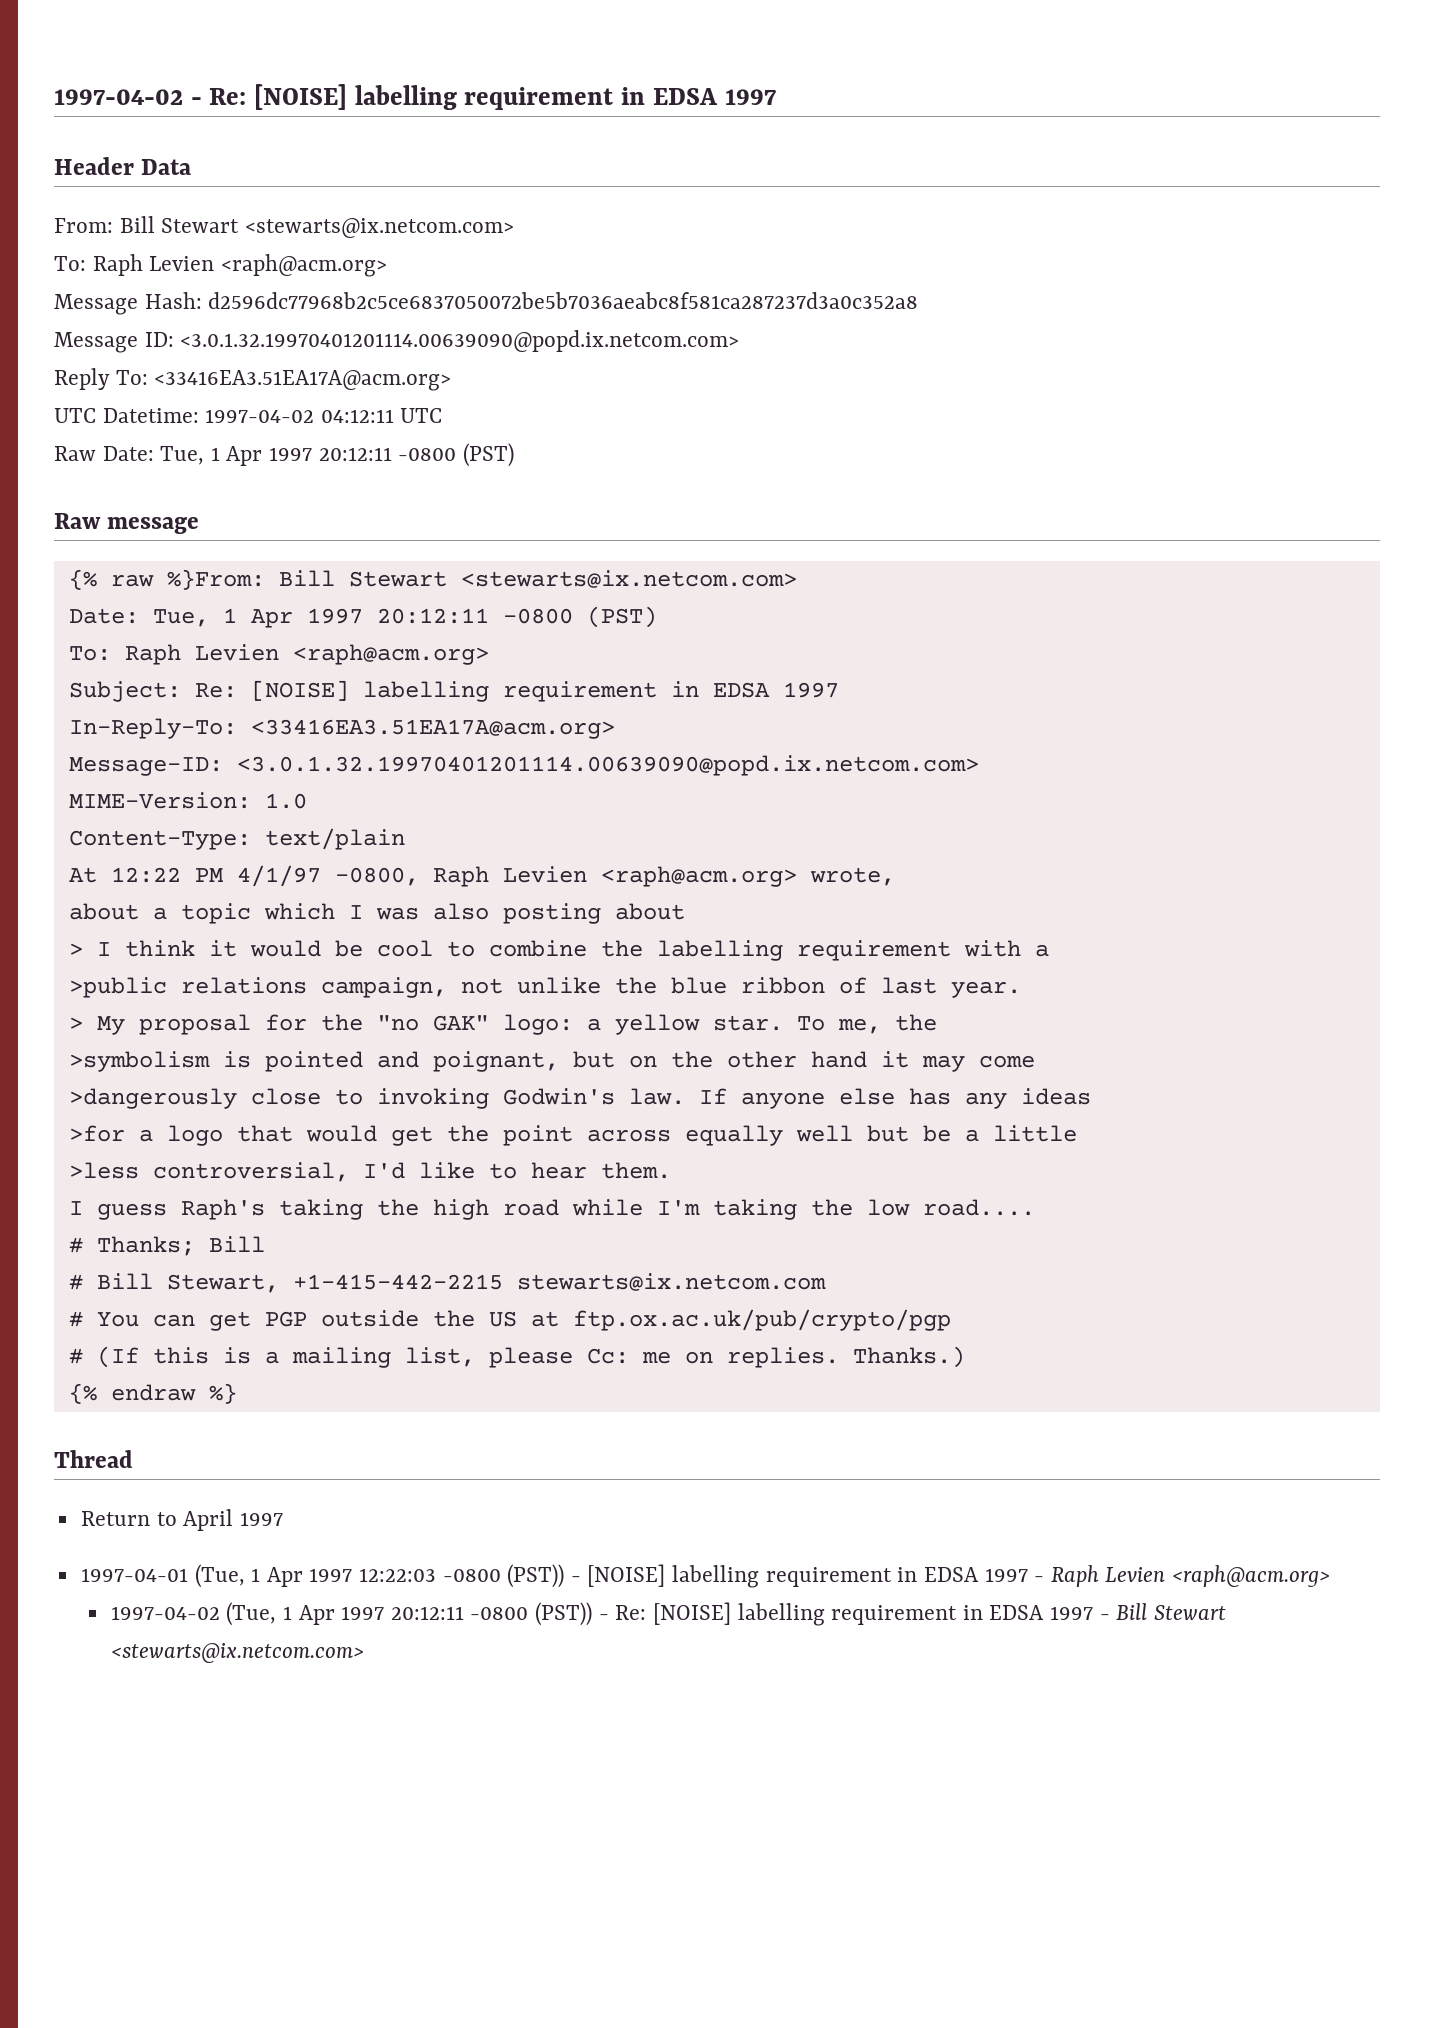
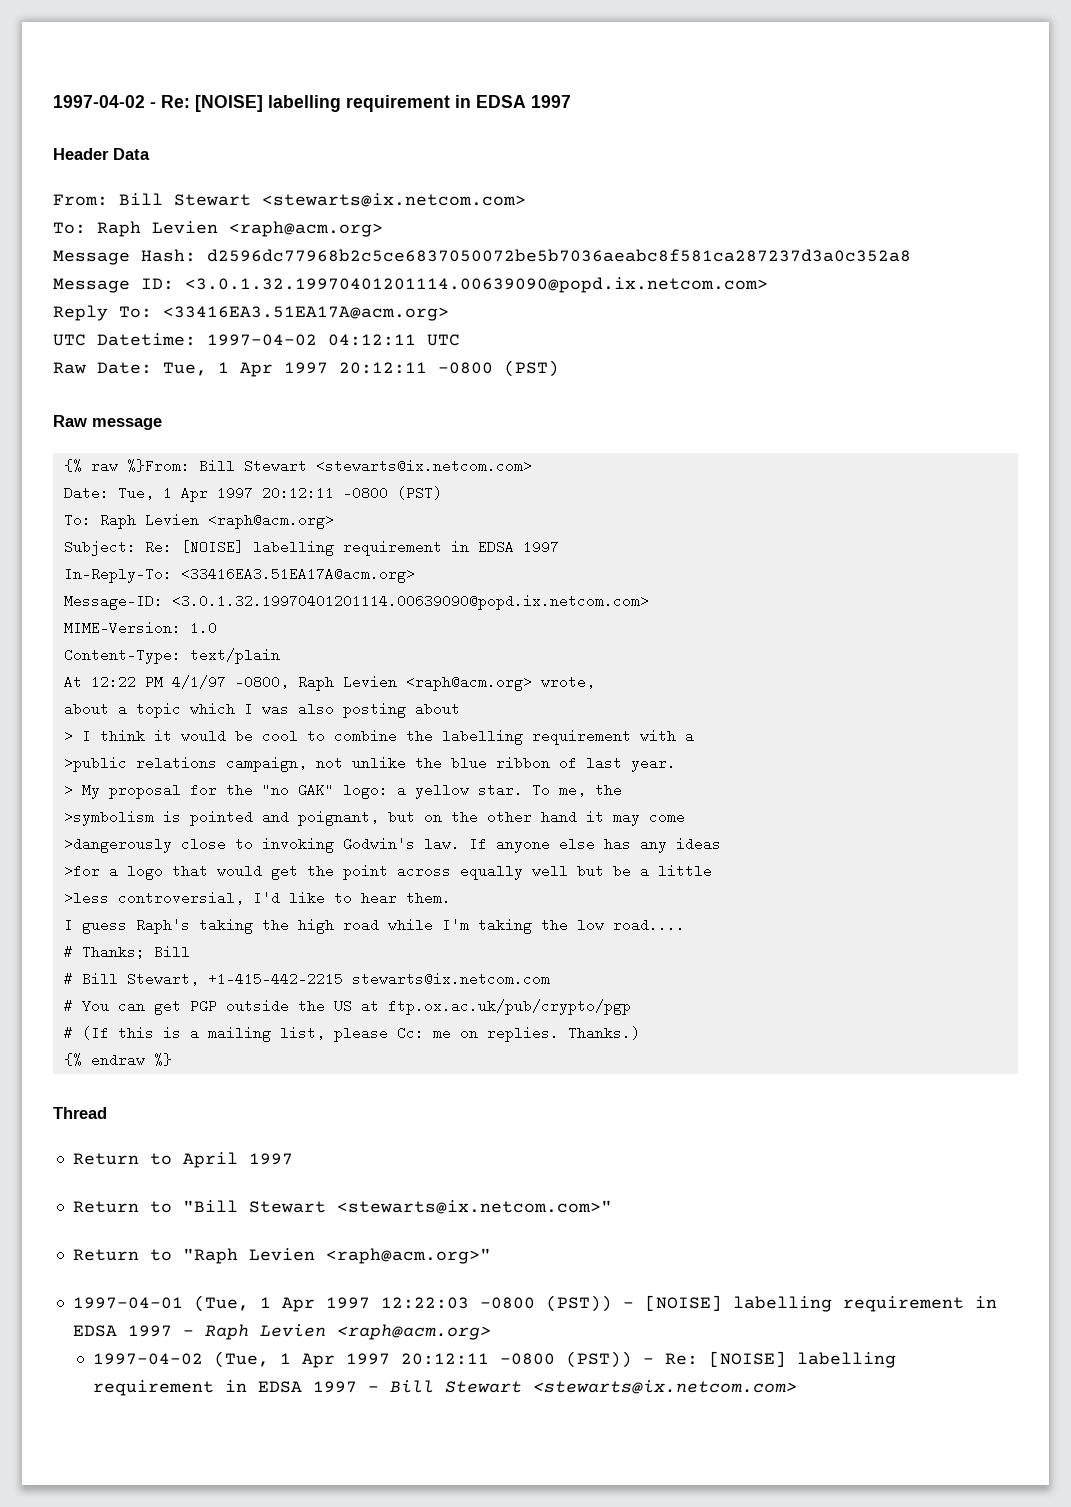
+ Return to "Bill Stewart <stewarts@ix.netcom.com>"
+ Return to "Raph Levien <raph@acm.org>"

